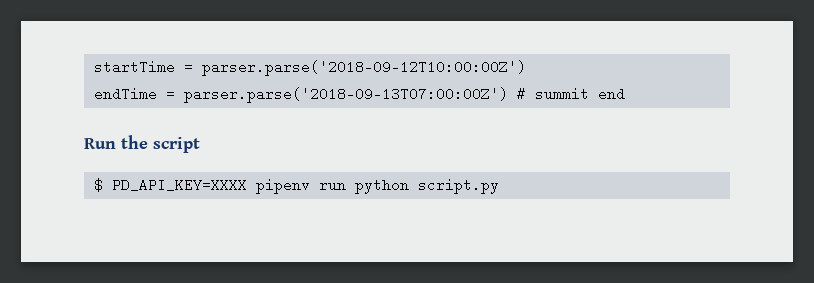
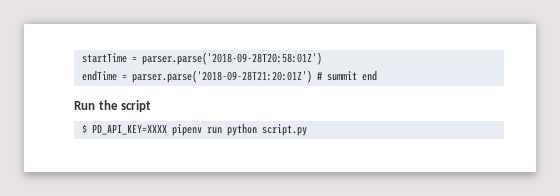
- startTime = parser.parse('2018-09-12T10:00:00Z')
+ startTime = parser.parse('2018-09-28T20:58:01Z')
- endTime = parser.parse('2018-09-13T07:00:00Z') # summit end
+ endTime = parser.parse('2018-09-28T21:20:01Z') # summit end

